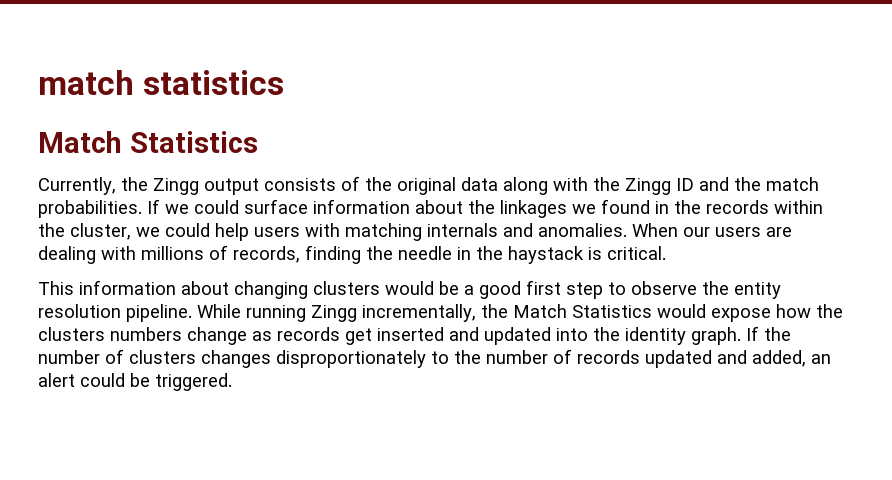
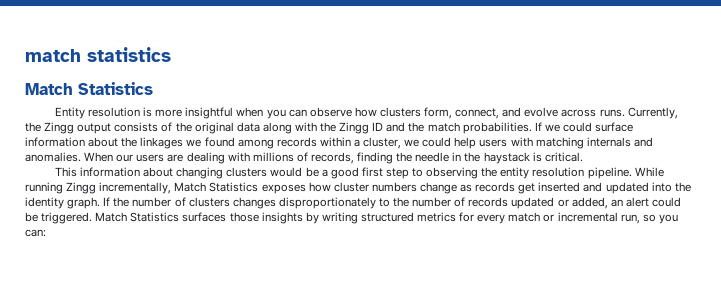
+ Entity resolution is more insightful when you can observe how clusters form, connect, and evolve across runs.
- If we could surface information about the linkages we found in the records within the cluster, we could help users with matching internals and anomalies.
+ If we could surface information about the linkages we found among records within a cluster, we could help users with matching internals and anomalies.
- This information about changing clusters would be a good first step to observe the entity resolution pipeline.
+ This information about changing clusters would be a good first step to observing the entity resolution pipeline.
- While running Zingg incrementally, the Match Statistics would expose how the clusters numbers change as records get inserted and updated into the identity graph.
+ While running Zingg incrementally, Match Statistics exposes how cluster numbers change as records get inserted and updated into the identity graph.
- If the number of clusters changes disproportionately to the number of records updated and added, an alert could be triggered.
+ If the number of clusters changes disproportionately to the number of records updated or added, an alert could be triggered.
+ Match Statistics surfaces those insights by writing structured metrics for every match or incremental run, so you can:

